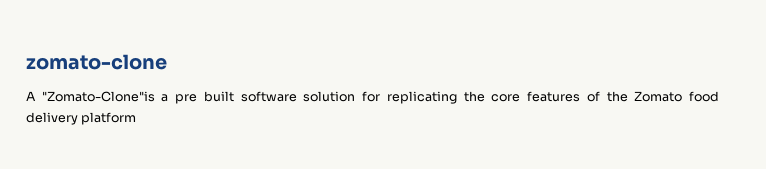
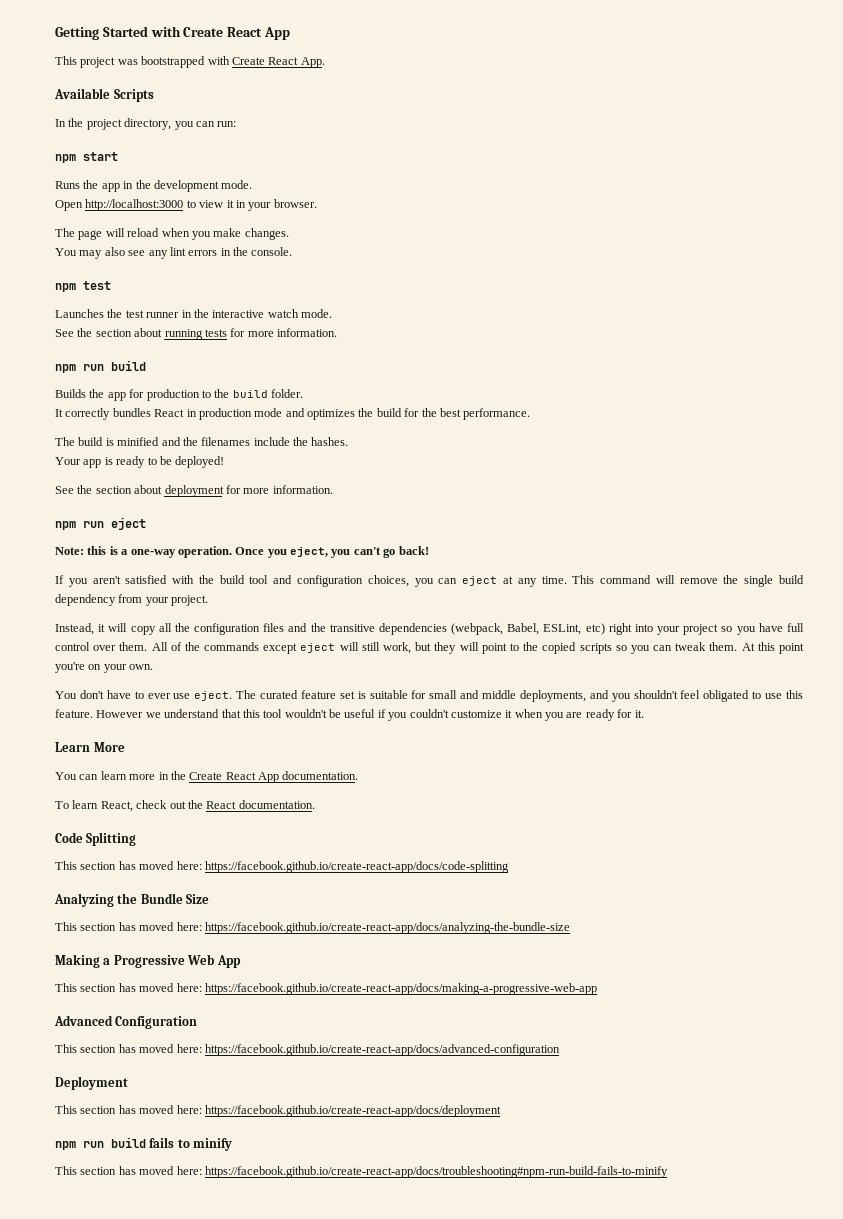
- zomato-clone
- A "Zomato-Clone"is a pre built software solution for replicating the core features of the Zomato food delivery platform
+ Getting Started with Create React App
+ This project was bootstrapped with Create React App.
+ Available Scripts
+ In the project directory, you can run:
+ npm start
+ Runs the app in the development mode.
+ Open http://localhost:3000 to view it in your browser.
+ The page will reload when you make changes.
+ You may also see any lint errors in the console.
+ npm test
+ Launches the test runner in the interactive watch mode.
+ See the section about running tests for more information.
+ npm run build
+ Builds the app for production to the build folder.
+ It correctly bundles React in production mode and optimizes the build for the best performance.
+ The build is minified and the filenames include the hashes.
+ Your app is ready to be deployed!
+ See the section about deployment for more information.
+ npm run eject
+ Note: this is a one-way operation. Once you eject, you can't go back!
+ If you aren't satisfied with the build tool and configuration choices, you can eject at any time. This command will remove the single build dependency from your project.
+ Instead, it will copy all the configuration files and the transitive dependencies (webpack, Babel, ESLint, etc) right into your project so you have full control over them. All of the commands except eject will still work, but they will point to the copied scripts so you can tweak them. At this point you're on your own.
+ You don't have to ever use eject. The curated feature set is suitable for small and middle deployments, and you shouldn't feel obligated to use this feature. However we understand that this tool wouldn't be useful if you couldn't customize it when you are ready for it.
+ Learn More
+ You can learn more in the Create React App documentation.
+ To learn React, check out the React documentation.
+ Code Splitting
+ This section has moved here: https://facebook.github.io/create-react-app/docs/code-splitting
+ Analyzing the Bundle Size
+ This section has moved here: https://facebook.github.io/create-react-app/docs/analyzing-the-bundle-size
+ Making a Progressive Web App
+ This section has moved here: https://facebook.github.io/create-react-app/docs/making-a-progressive-web-app
+ Advanced Configuration
+ This section has moved here: https://facebook.github.io/create-react-app/docs/advanced-configuration
+ Deployment
+ This section has moved here: https://facebook.github.io/create-react-app/docs/deployment
+ npm run build fails to minify
+ This section has moved here: https://facebook.github.io/create-react-app/docs/troubleshooting#npm-run-build-fails-to-minify

